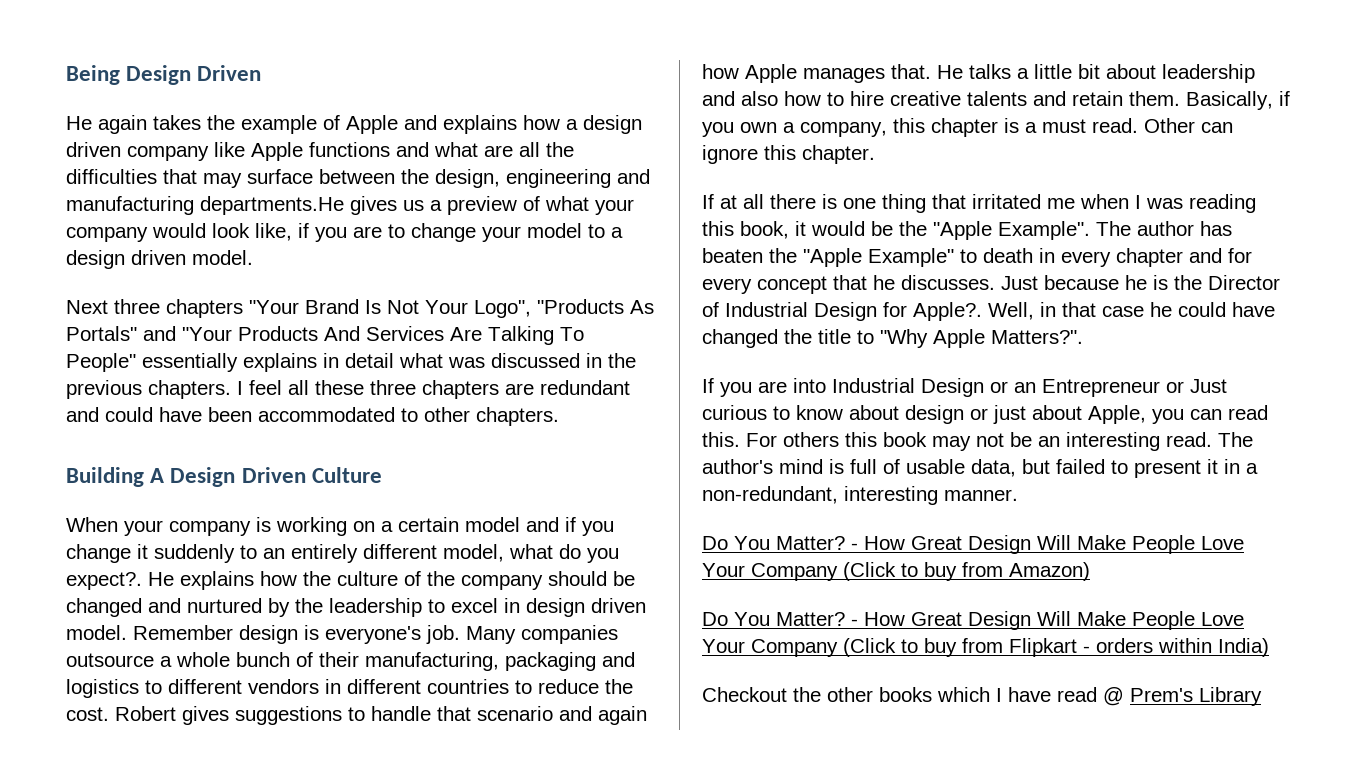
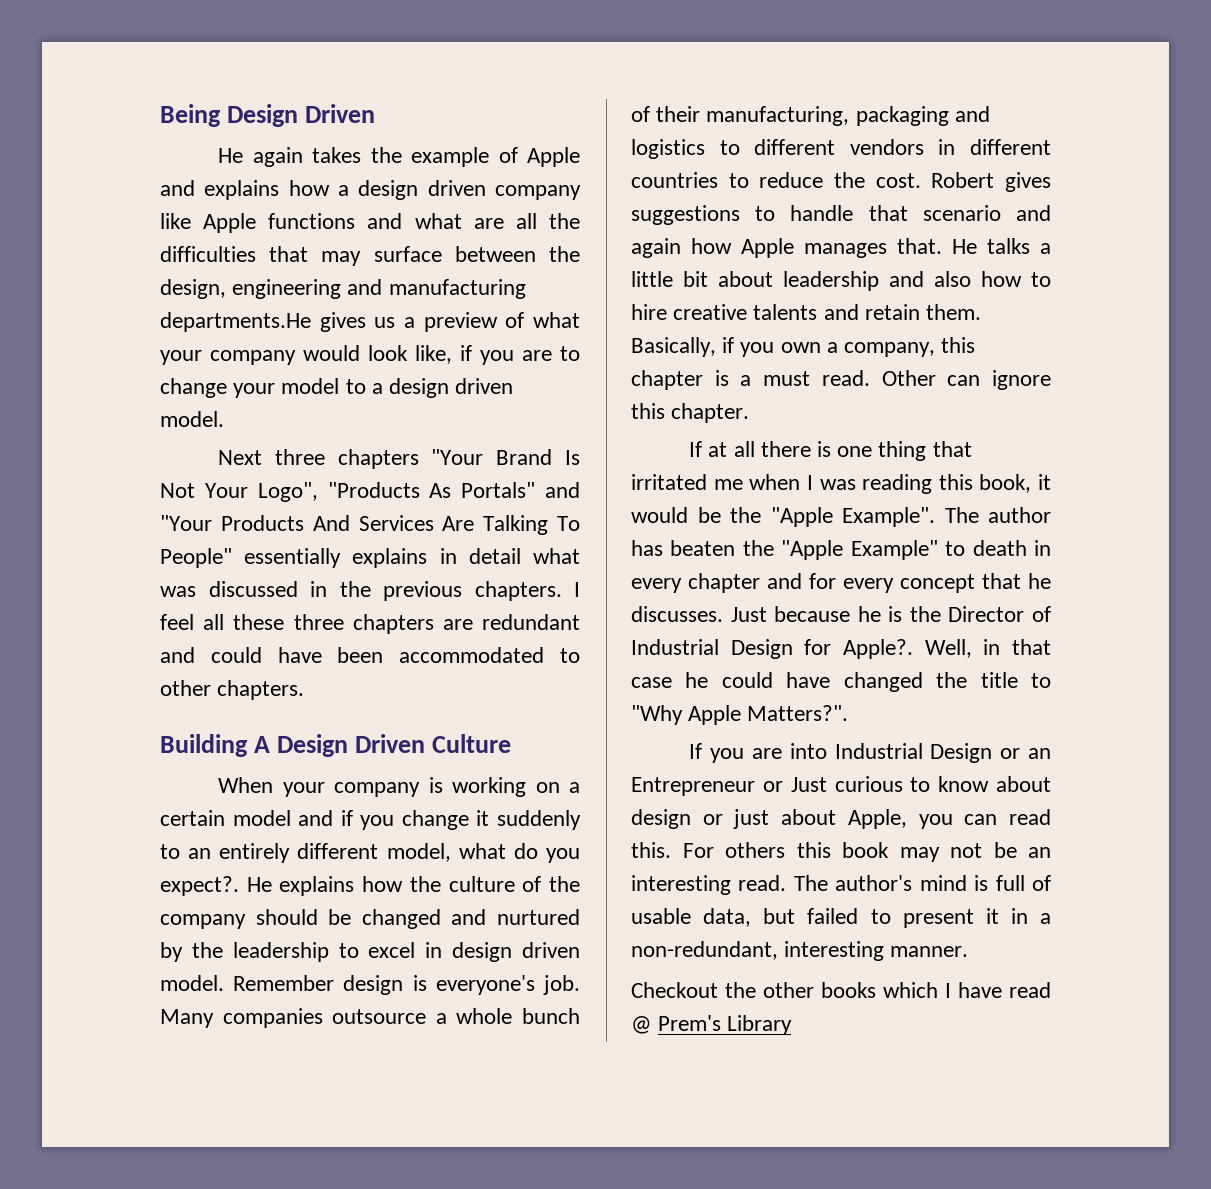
- Do You Matter? - How Great Design Will Make People Love Your Company (Click to buy from Amazon)
- Do You Matter? - How Great Design Will Make People Love Your Company (Click to buy from Flipkart - orders within India)

